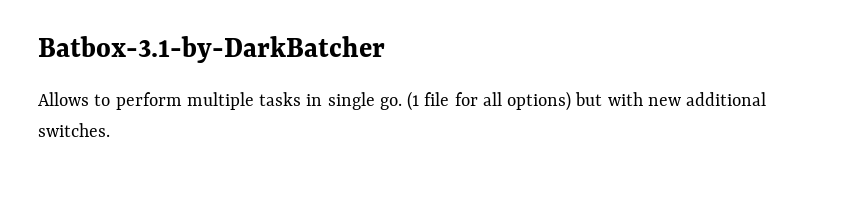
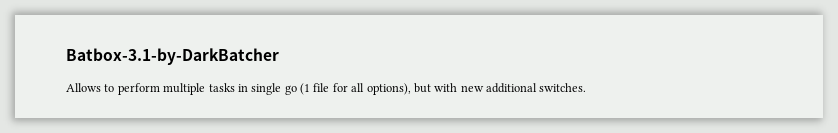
- Allows to perform multiple tasks in single go. (1 file for all options) but with new additional switches.
+ Allows to perform multiple tasks in single go (1 file for all options), but with new additional switches.

